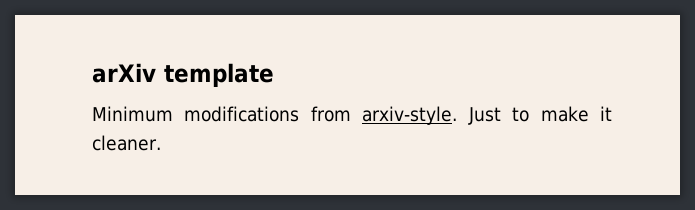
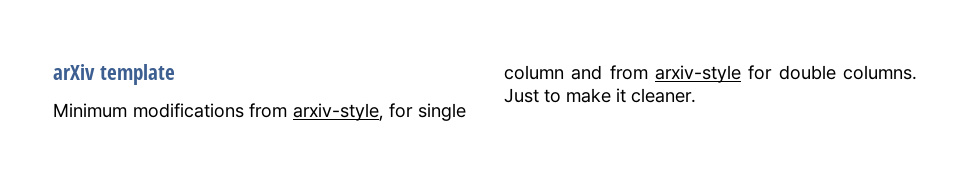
- Minimum modifications from arxiv-style.
+ Minimum modifications from arxiv-style, for single column and from arxiv-style for double columns.

